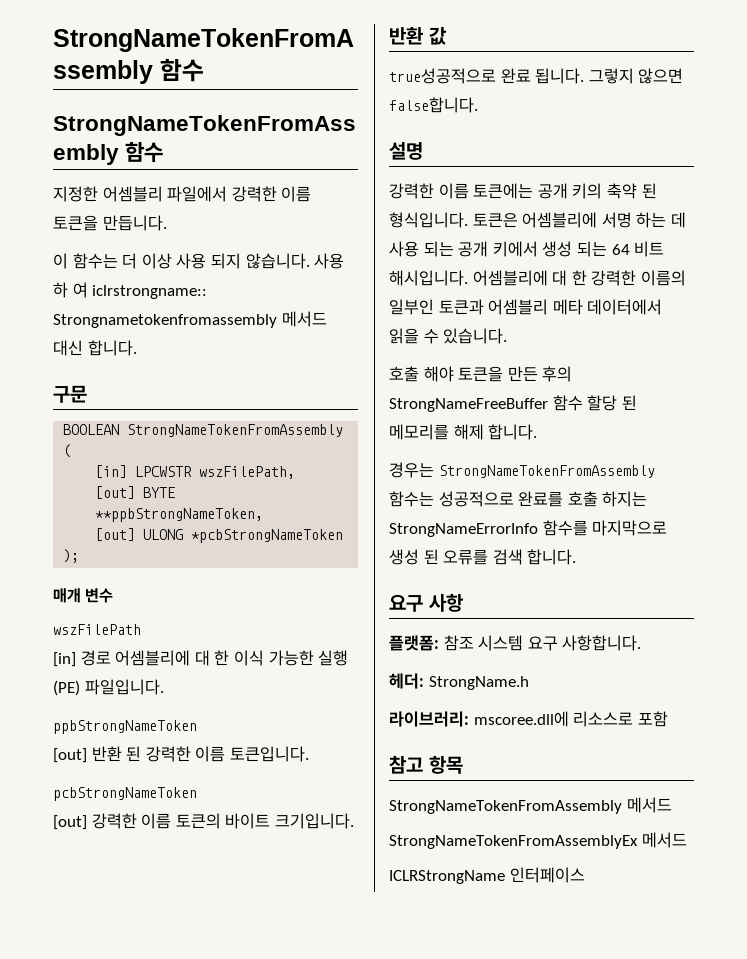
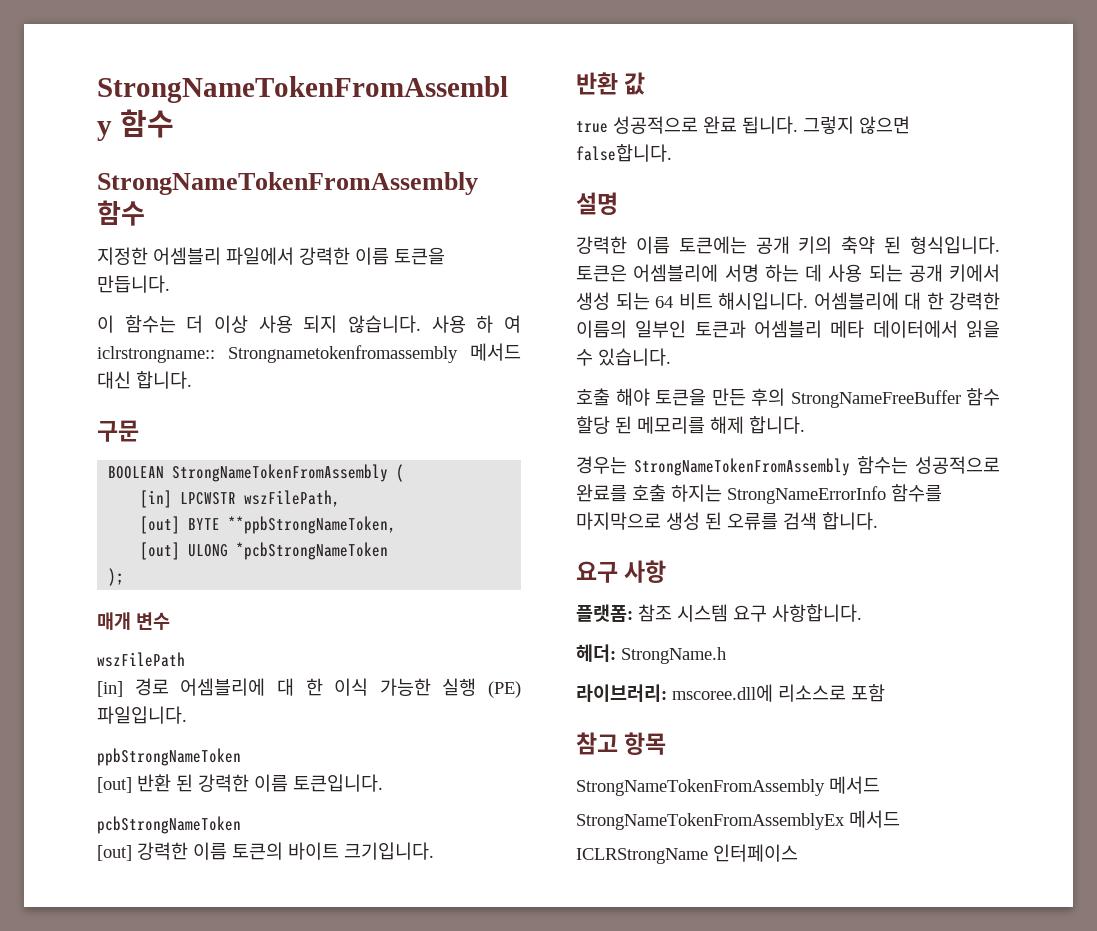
- true성공적으로 완료 됩니다.
+ true 성공적으로 완료 됩니다.

